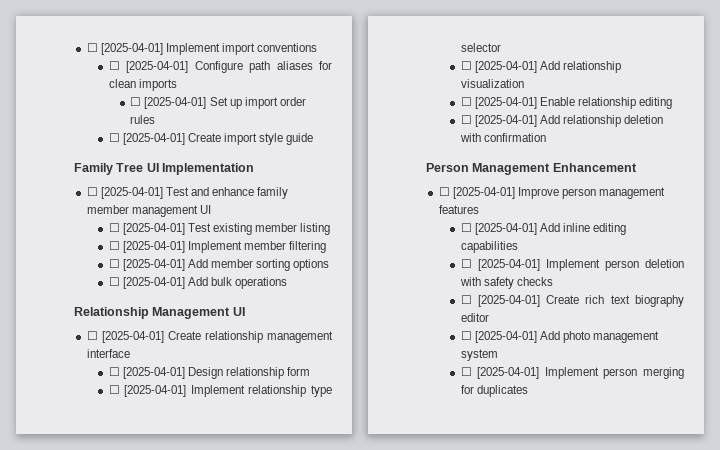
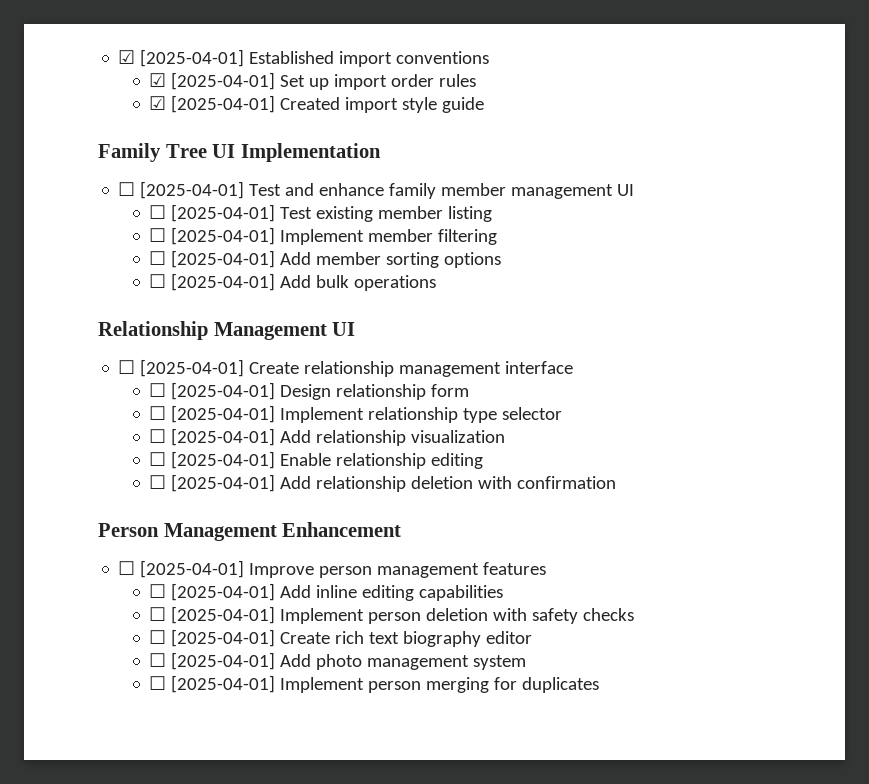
- ☐ [2025-04-01] Implement import conventions
+ ☑ [2025-04-01] Established import conventions
- ☐ [2025-04-01] Configure path aliases for clean imports
- ☐ [2025-04-01] Set up import order rules
+ ☑ [2025-04-01] Set up import order rules
- ☐ [2025-04-01] Create import style guide
+ ☑ [2025-04-01] Created import style guide

